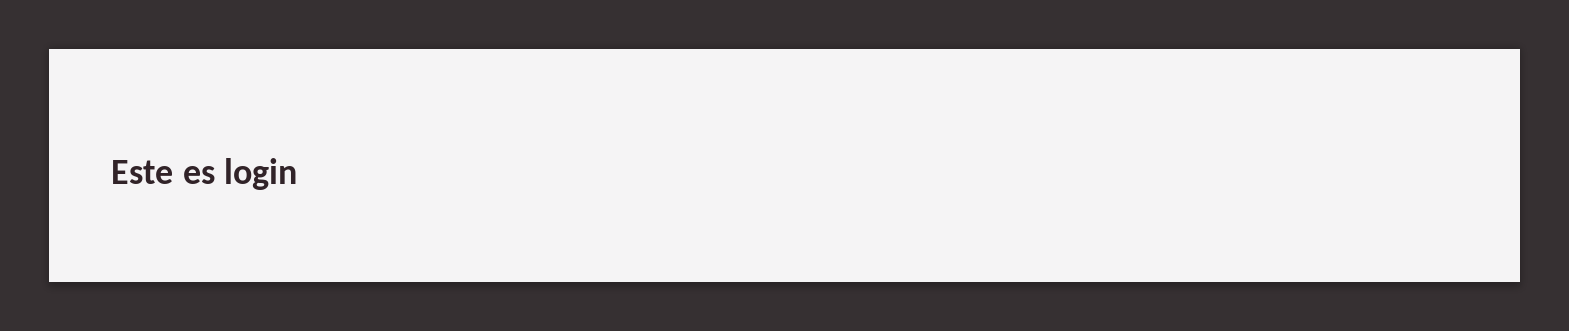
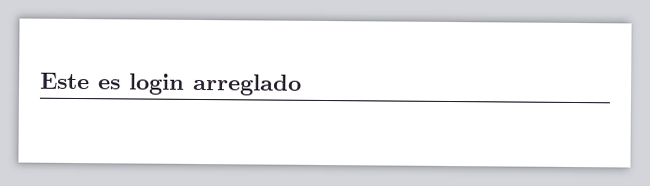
- Este es login
+ Este es login arreglado

